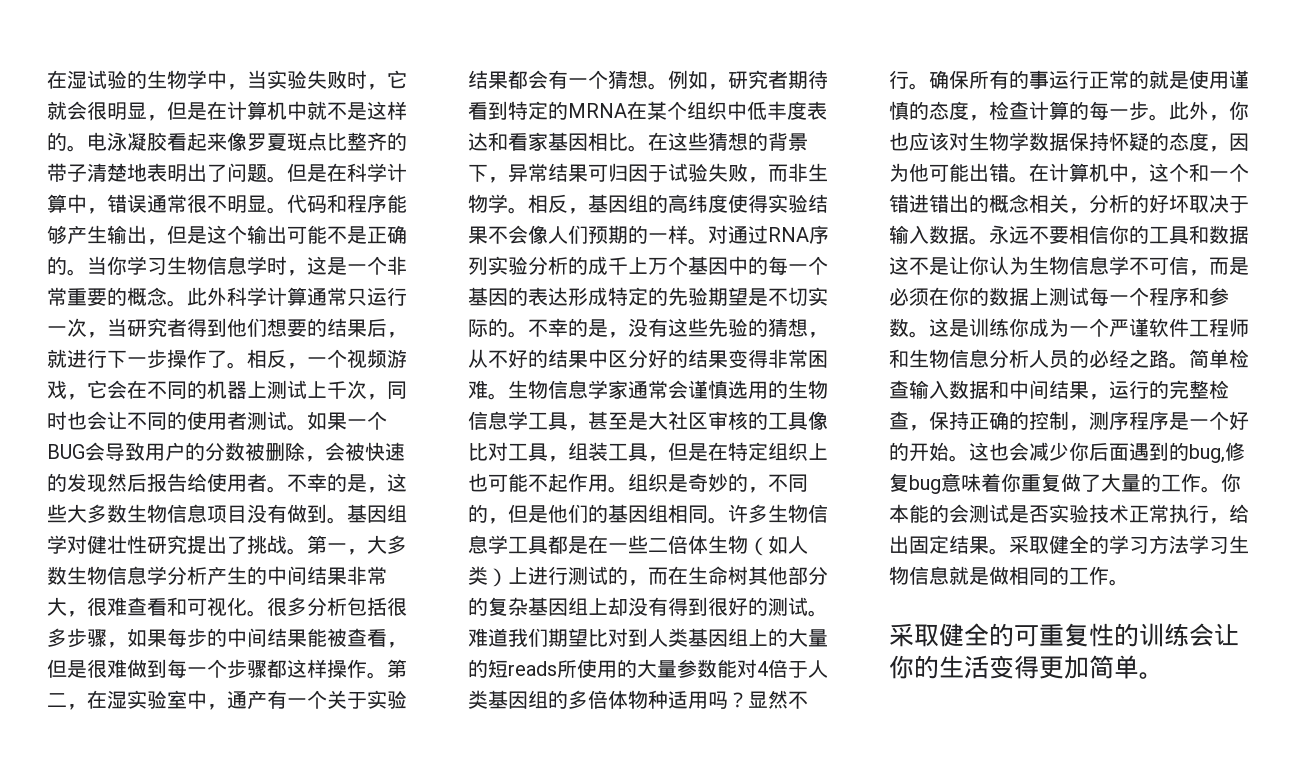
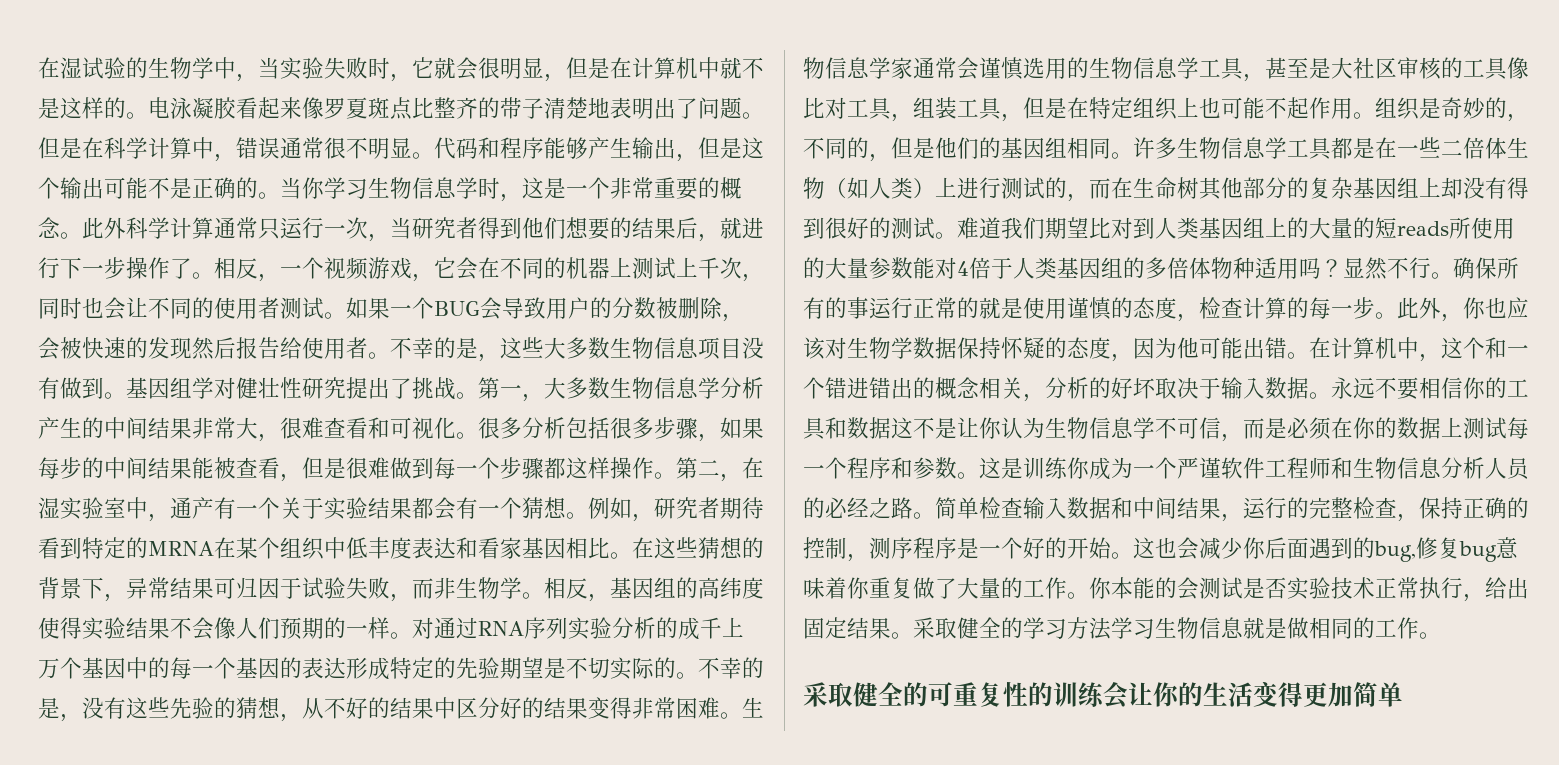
- 采取健全的可重复性的训练会让你的生活变得更加简单。
+ 采取健全的可重复性的训练会让你的生活变得更加简单

